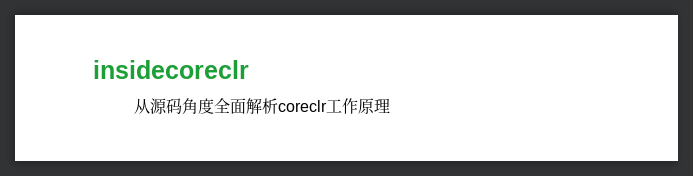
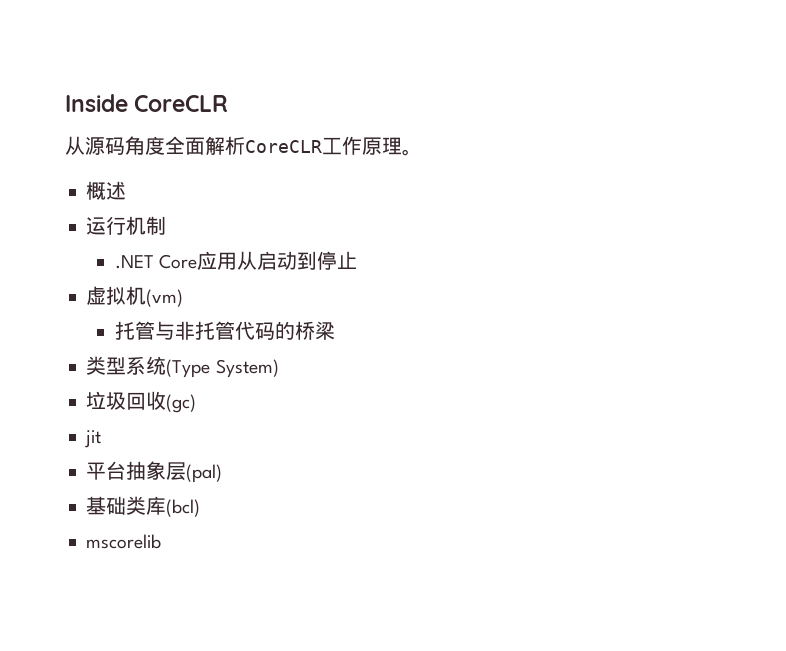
- insidecoreclr
+ Inside CoreCLR
- 从源码角度全面解析coreclr工作原理
+ 从源码角度全面解析CoreCLR工作原理。
+ 概述
+ 运行机制
+ .NET Core应用从启动到停止
+ 虚拟机(vm)
+ 托管与非托管代码的桥梁
+ 类型系统(Type System)
+ 垃圾回收(gc)
+ jit
+ 平台抽象层(pal)
+ 基础类库(bcl)
+ mscorelib

